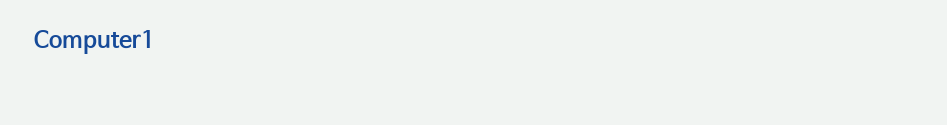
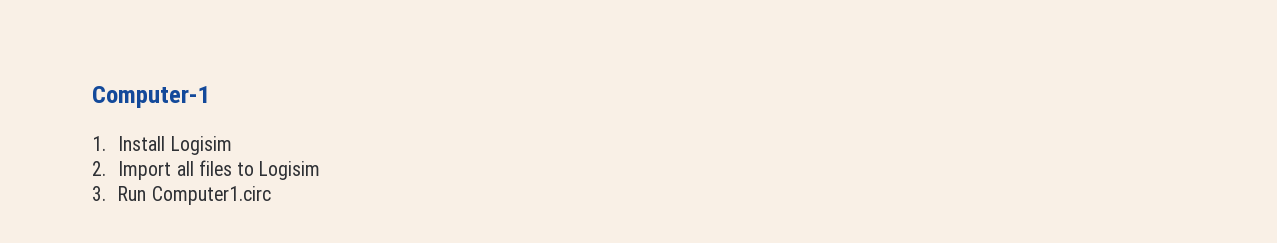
- Computer1
+ Computer-1
+ 1. Install Logisim
+ 2. Import all files to Logisim
+ 3. Run Computer1.circ

